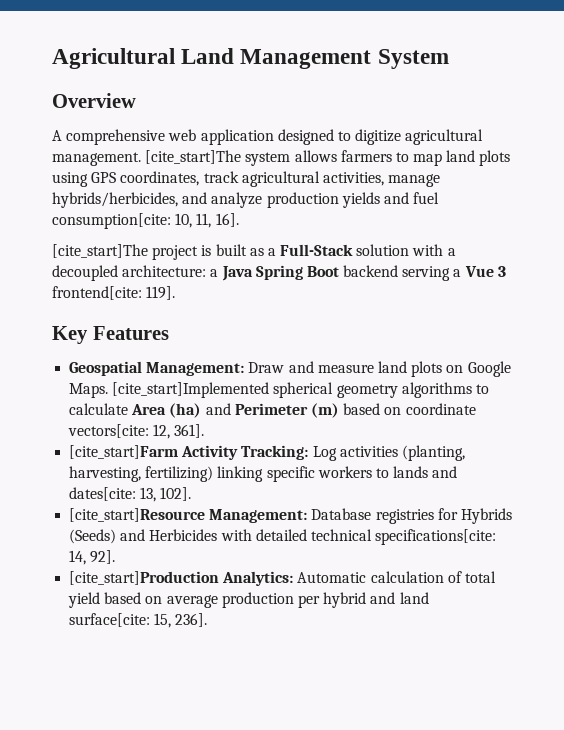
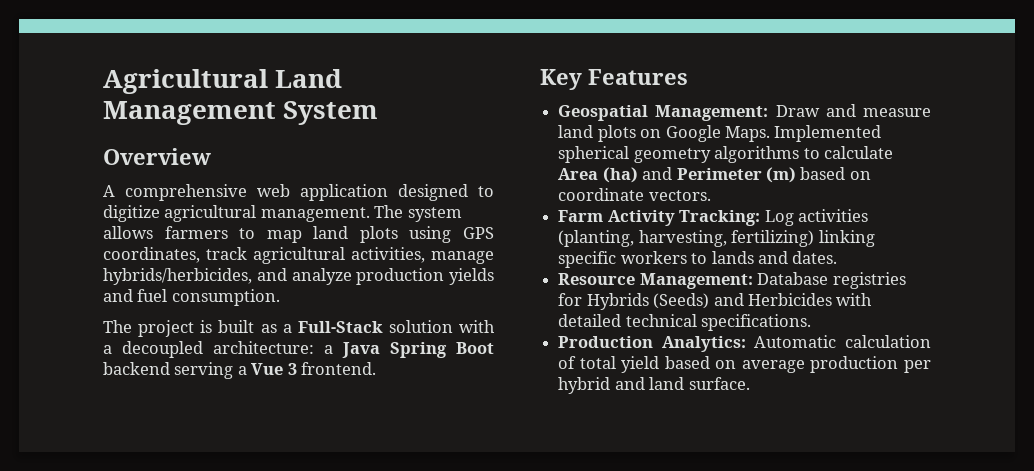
- [cite_start]The system allows farmers to map land plots using GPS coordinates, track agricultural activities, manage hybrids/herbicides, and analyze production yields and fuel consumption[cite: 10, 11, 16].
- [cite_start]The project is built as a Full-Stack solution with a decoupled architecture: a Java Spring Boot backend serving a Vue 3 frontend[cite: 119].
+ The system allows farmers to map land plots using GPS coordinates, track agricultural activities, manage hybrids/herbicides, and analyze production yields and fuel consumption.
+ The project is built as a Full-Stack solution with a decoupled architecture: a Java Spring Boot backend serving a Vue 3 frontend.
- [cite_start]Implemented spherical geometry algorithms to calculate Area (ha) and Perimeter (m) based on coordinate vectors[cite: 12, 361].
- [cite_start]Farm Activity Tracking: Log activities (planting, harvesting, fertilizing) linking specific workers to lands and dates[cite: 13, 102].
- [cite_start]Resource Management: Database registries for Hybrids (Seeds) and Herbicides with detailed technical specifications[cite: 14, 92].
- [cite_start]Production Analytics: Automatic calculation of total yield based on average production per hybrid and land surface[cite: 15, 236].
+ Implemented spherical geometry algorithms to calculate Area (ha) and Perimeter (m) based on coordinate vectors.
+ Farm Activity Tracking: Log activities (planting, harvesting, fertilizing) linking specific workers to lands and dates.
+ Resource Management: Database registries for Hybrids (Seeds) and Herbicides with detailed technical specifications.
+ Production Analytics: Automatic calculation of total yield based on average production per hybrid and land surface.

